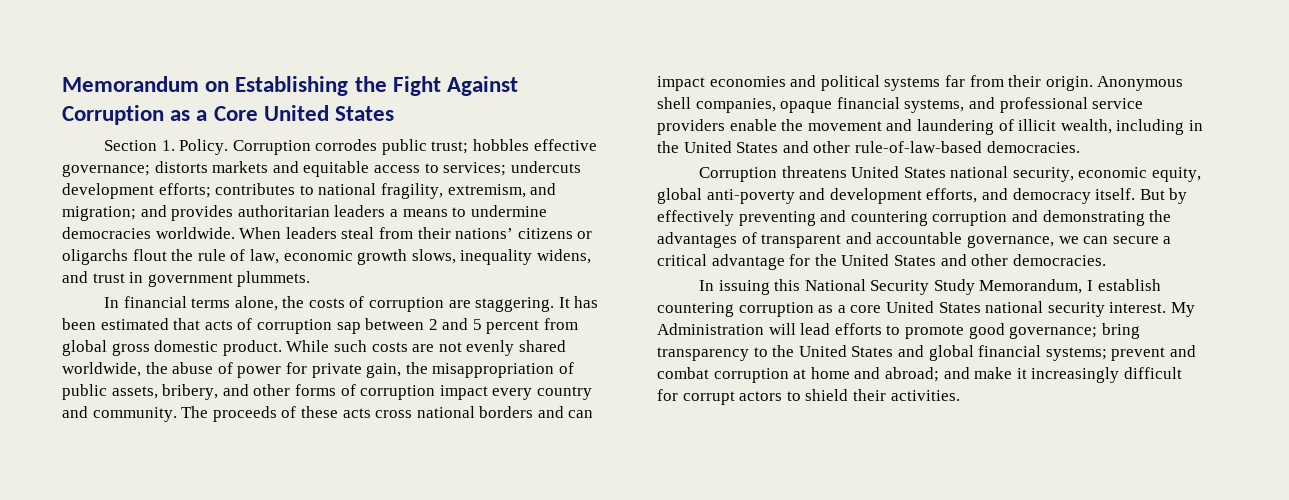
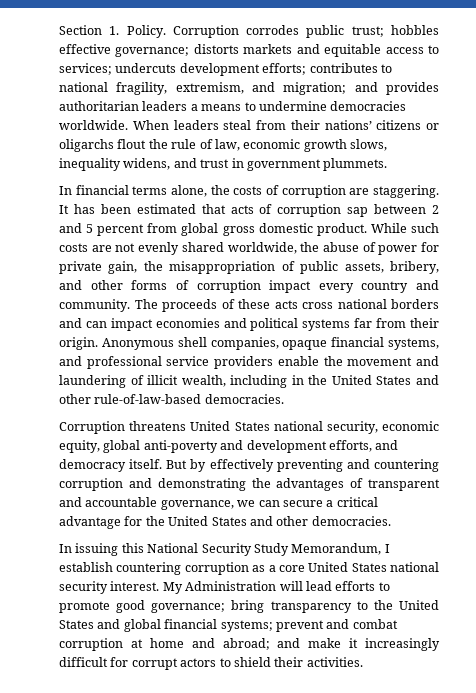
- Memorandum on Establishing the Fight Against Corruption as a Core United States

